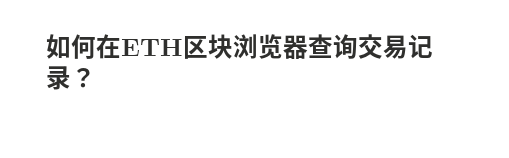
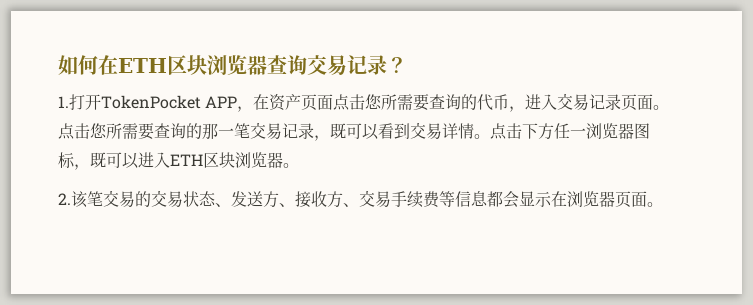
+ 1.打开TokenPocket APP，在资产页面点击您所需要查询的代币，进入交易记录页面。点击您所需要查询的那一笔交易记录，既可以看到交易详情。点击下方任一浏览器图标，既可以进入ETH区块浏览器。
+ 2.该笔交易的交易状态、发送方、接收方、交易手续费等信息都会显示在浏览器页面。

